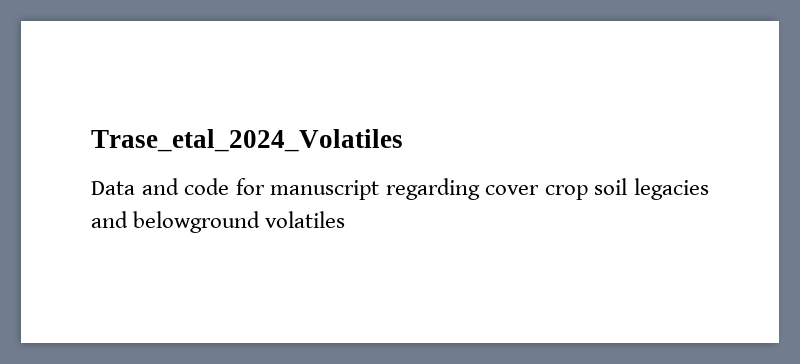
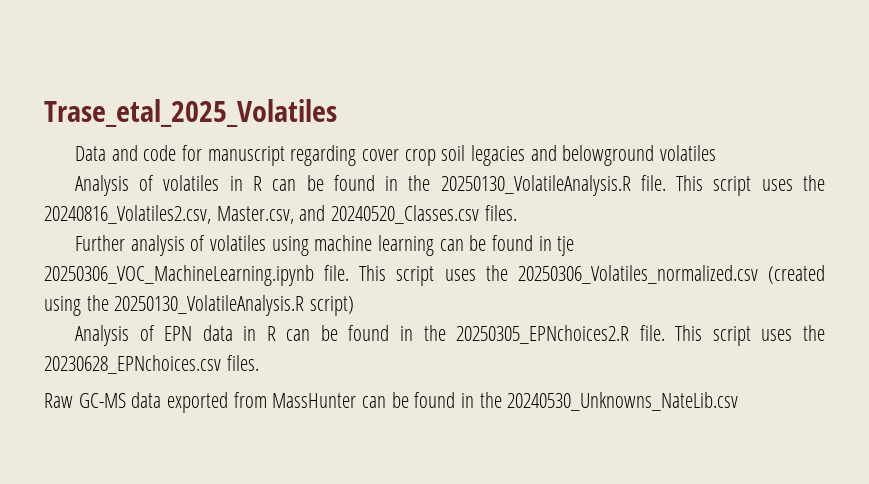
- Trase_etal_2024_Volatiles
+ Trase_etal_2025_Volatiles
+ Analysis of volatiles in R can be found in the 20250130_VolatileAnalysis.R file. This script uses the 20240816_Volatiles2.csv, Master.csv, and 20240520_Classes.csv files.
+ Further analysis of volatiles using machine learning can be found in tje 20250306_VOC_MachineLearning.ipynb file. This script uses the 20250306_Volatiles_normalized.csv (created using the 20250130_VolatileAnalysis.R script)
+ Analysis of EPN data in R can be found in the 20250305_EPNchoices2.R file. This script uses the 20230628_EPNchoices.csv files.
+ Raw GC-MS data exported from MassHunter can be found in the 20240530_Unknowns_NateLib.csv

